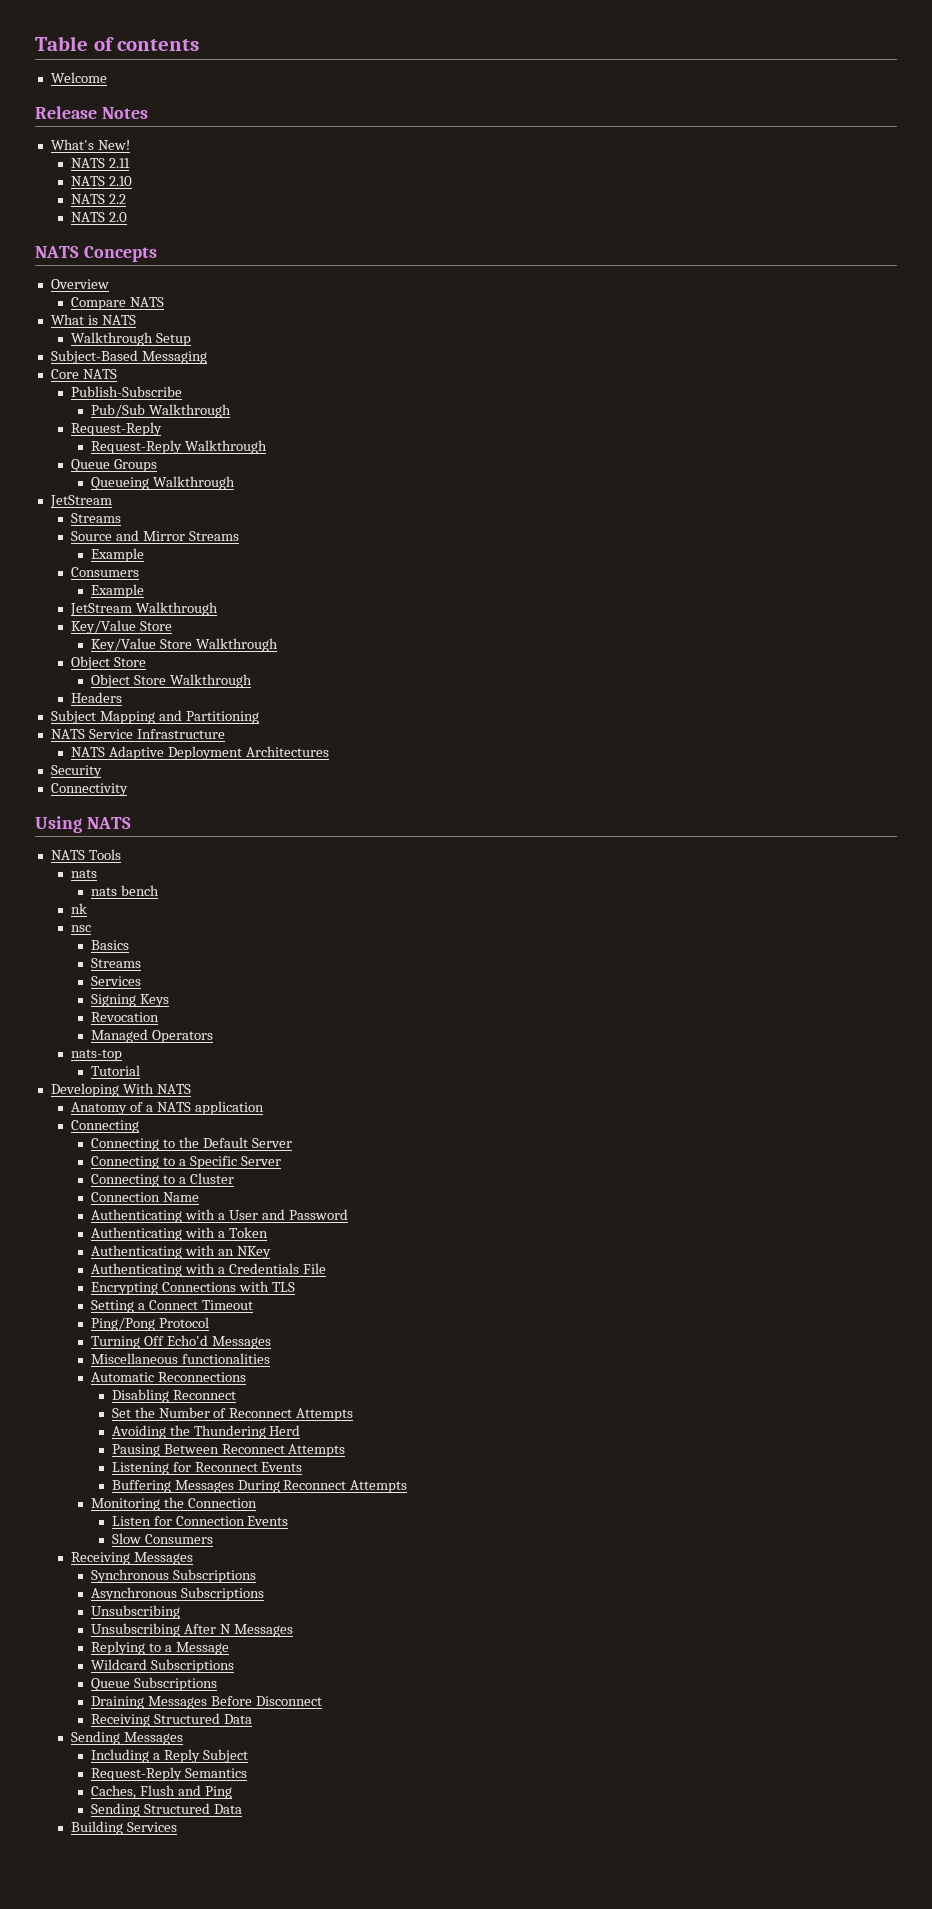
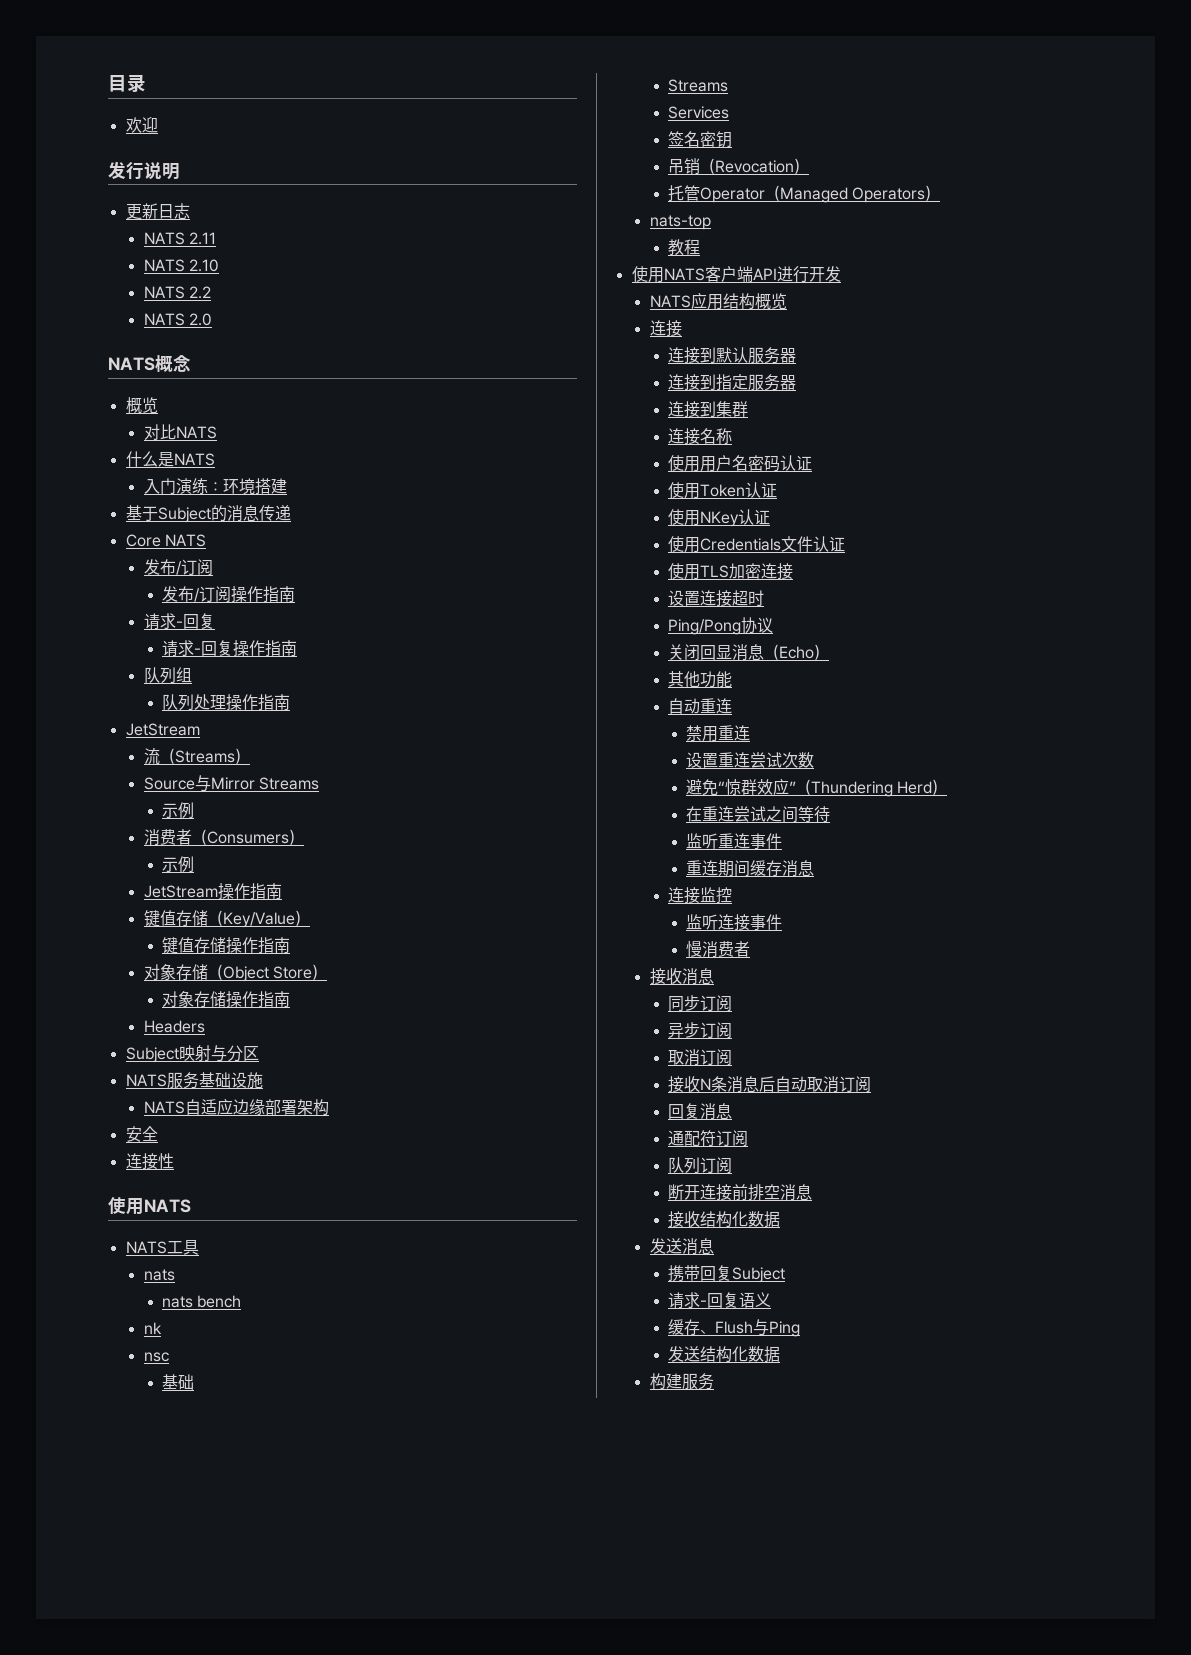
- Table of contents
- Welcome
- Release Notes
- What's New!
+ 目录
+ 欢迎
+ 发行说明
+ 更新日志
- NATS Concepts
- Overview
- Compare NATS
- What is NATS
- Walkthrough Setup
- Subject-Based Messaging
+ NATS概念
+ 概览
+ 对比NATS
+ 什么是NATS
+ 入门演练：环境搭建
+ 基于Subject的消息传递
  Core NATS
- Publish-Subscribe
- Pub/Sub Walkthrough
- Request-Reply
- Request-Reply Walkthrough
- Queue Groups
- Queueing Walkthrough
+ 发布/订阅
+ 发布/订阅操作指南
+ 请求-回复
+ 请求-回复操作指南
+ 队列组
+ 队列处理操作指南
  JetStream
- Streams
+ 流（Streams）
- Source and Mirror Streams
- Example
- Consumers
- Example
- JetStream Walkthrough
- Key/Value Store
- Key/Value Store Walkthrough
- Object Store
- Object Store Walkthrough
+ Source与Mirror Streams
+ 示例
+ 消费者（Consumers）
+ 示例
+ JetStream操作指南
+ 键值存储（Key/Value）
+ 键值存储操作指南
+ 对象存储（Object Store）
+ 对象存储操作指南
  Headers
- Subject Mapping and Partitioning
- NATS Service Infrastructure
- NATS Adaptive Deployment Architectures
- Security
- Connectivity
- Using NATS
+ Subject映射与分区
+ NATS服务基础设施
+ NATS自适应边缘部署架构
+ 安全
+ 连接性
+ 使用NATS
- NATS Tools
+ NATS工具
  nsc
- Basics
+ 基础
- Signing Keys
- Revocation
- Managed Operators
+ 签名密钥
+ 吊销（Revocation）
+ 托管Operator（Managed Operators）
- Tutorial
- Developing With NATS
- Anatomy of a NATS application
- Connecting
- Connecting to the Default Server
- Connecting to a Specific Server
- Connecting to a Cluster
- Connection Name
- Authenticating with a User and Password
- Authenticating with a Token
- Authenticating with an NKey
- Authenticating with a Credentials File
- Encrypting Connections with TLS
- Setting a Connect Timeout
- Ping/Pong Protocol
- Turning Off Echo'd Messages
- Miscellaneous functionalities
- Automatic Reconnections
- Disabling Reconnect
- Set the Number of Reconnect Attempts
- Avoiding the Thundering Herd
- Pausing Between Reconnect Attempts
- Listening for Reconnect Events
- Buffering Messages During Reconnect Attempts
- Monitoring the Connection
- Listen for Connection Events
- Slow Consumers
- Receiving Messages
- Synchronous Subscriptions
- Asynchronous Subscriptions
- Unsubscribing
- Unsubscribing After N Messages
- Replying to a Message
- Wildcard Subscriptions
- Queue Subscriptions
- Draining Messages Before Disconnect
- Receiving Structured Data
- Sending Messages
- Including a Reply Subject
- Request-Reply Semantics
- Caches, Flush and Ping
- Sending Structured Data
- Building Services
+ 教程
+ 使用NATS客户端API进行开发
+ NATS应用结构概览
+ 连接
+ 连接到默认服务器
+ 连接到指定服务器
+ 连接到集群
+ 连接名称
+ 使用用户名密码认证
+ 使用Token认证
+ 使用NKey认证
+ 使用Credentials文件认证
+ 使用TLS加密连接
+ 设置连接超时
+ Ping/Pong协议
+ 关闭回显消息（Echo）
+ 其他功能
+ 自动重连
+ 禁用重连
+ 设置重连尝试次数
+ 避免“惊群效应”（Thundering Herd）
+ 在重连尝试之间等待
+ 监听重连事件
+ 重连期间缓存消息
+ 连接监控
+ 监听连接事件
+ 慢消费者
+ 接收消息
+ 同步订阅
+ 异步订阅
+ 取消订阅
+ 接收N条消息后自动取消订阅
+ 回复消息
+ 通配符订阅
+ 队列订阅
+ 断开连接前排空消息
+ 接收结构化数据
+ 发送消息
+ 携带回复Subject
+ 请求-回复语义
+ 缓存、Flush与Ping
+ 发送结构化数据
+ 构建服务

